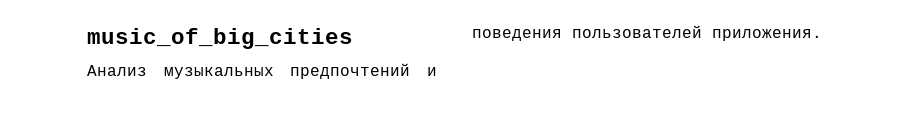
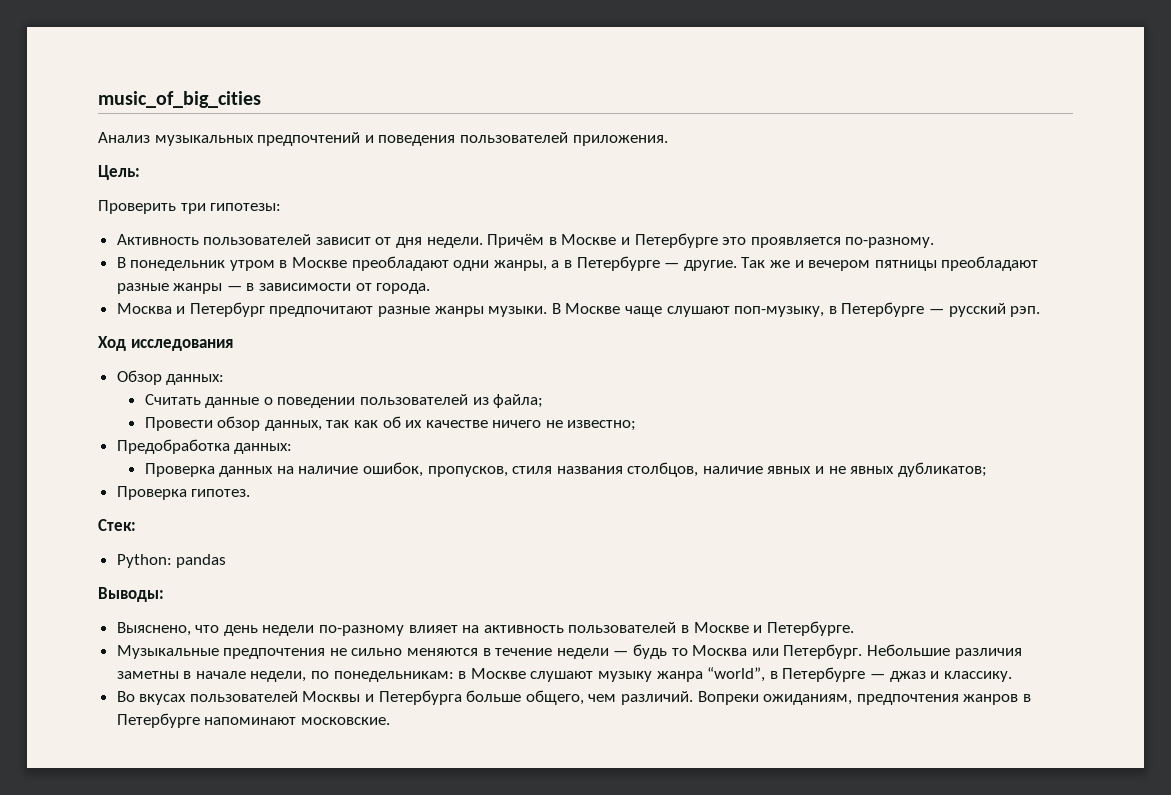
+ Цель:
+ Проверить три гипотезы:
+ Активность пользователей зависит от дня недели. Причём в Москве и Петербурге это проявляется по-разному.
+ В понедельник утром в Москве преобладают одни жанры, а в Петербурге — другие. Так же и вечером пятницы преобладают разные жанры — в зависимости от города.
+ Москва и Петербург предпочитают разные жанры музыки. В Москве чаще слушают поп-музыку, в Петербурге — русский рэп.
+ Ход исследования
+ Обзор данных:
+ Считать данные о поведении пользователей из файла;
+ Провести обзор данных, так как об их качестве ничего не известно;
+ Предобработка данных:
+ Проверка данных на наличие ошибок, пропусков, стиля названия столбцов, наличие явных и не явных дубликатов;
+ Проверка гипотез.
+ Стек:
+ Python: pandas
+ Выводы:
+ Выяснено, что день недели по-разному влияет на активность пользователей в Москве и Петербурге.
+ Музыкальные предпочтения не сильно меняются в течение недели — будь то Москва или Петербург. Небольшие различия заметны в начале недели, по понедельникам: в Москве слушают музыку жанра “world”, в Петербурге — джаз и классику.
+ Во вкусах пользователей Москвы и Петербурга больше общего, чем различий. Вопреки ожиданиям, предпочтения жанров в Петербурге напоминают московские.

